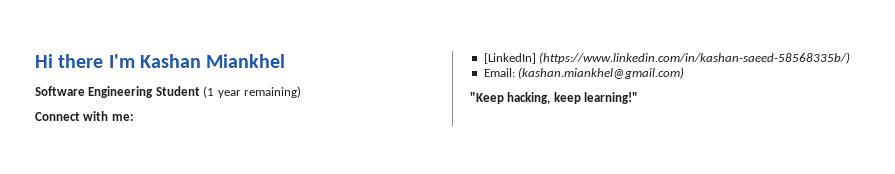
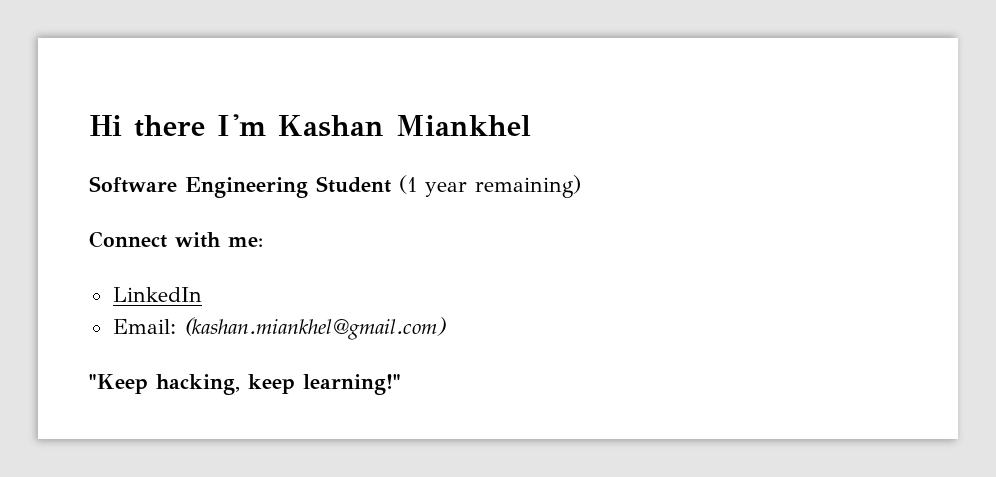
- [LinkedIn] (https://www.linkedin.com/in/kashan-saeed-58568335b/)
+ LinkedIn

